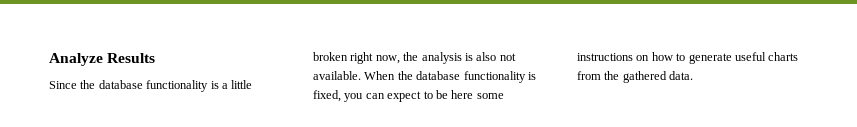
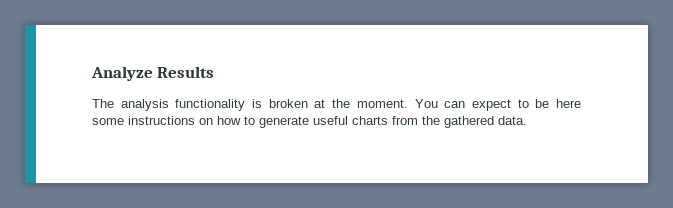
- Since the database functionality is a little broken right now, the analysis is also not available. When the database functionality is fixed, you can expect to be here some instructions on how to generate useful charts from the gathered data.
+ The analysis functionality is broken at the moment. You can expect to be here some instructions on how to generate useful charts from the gathered data.

